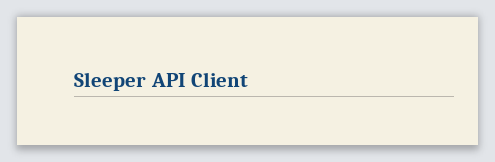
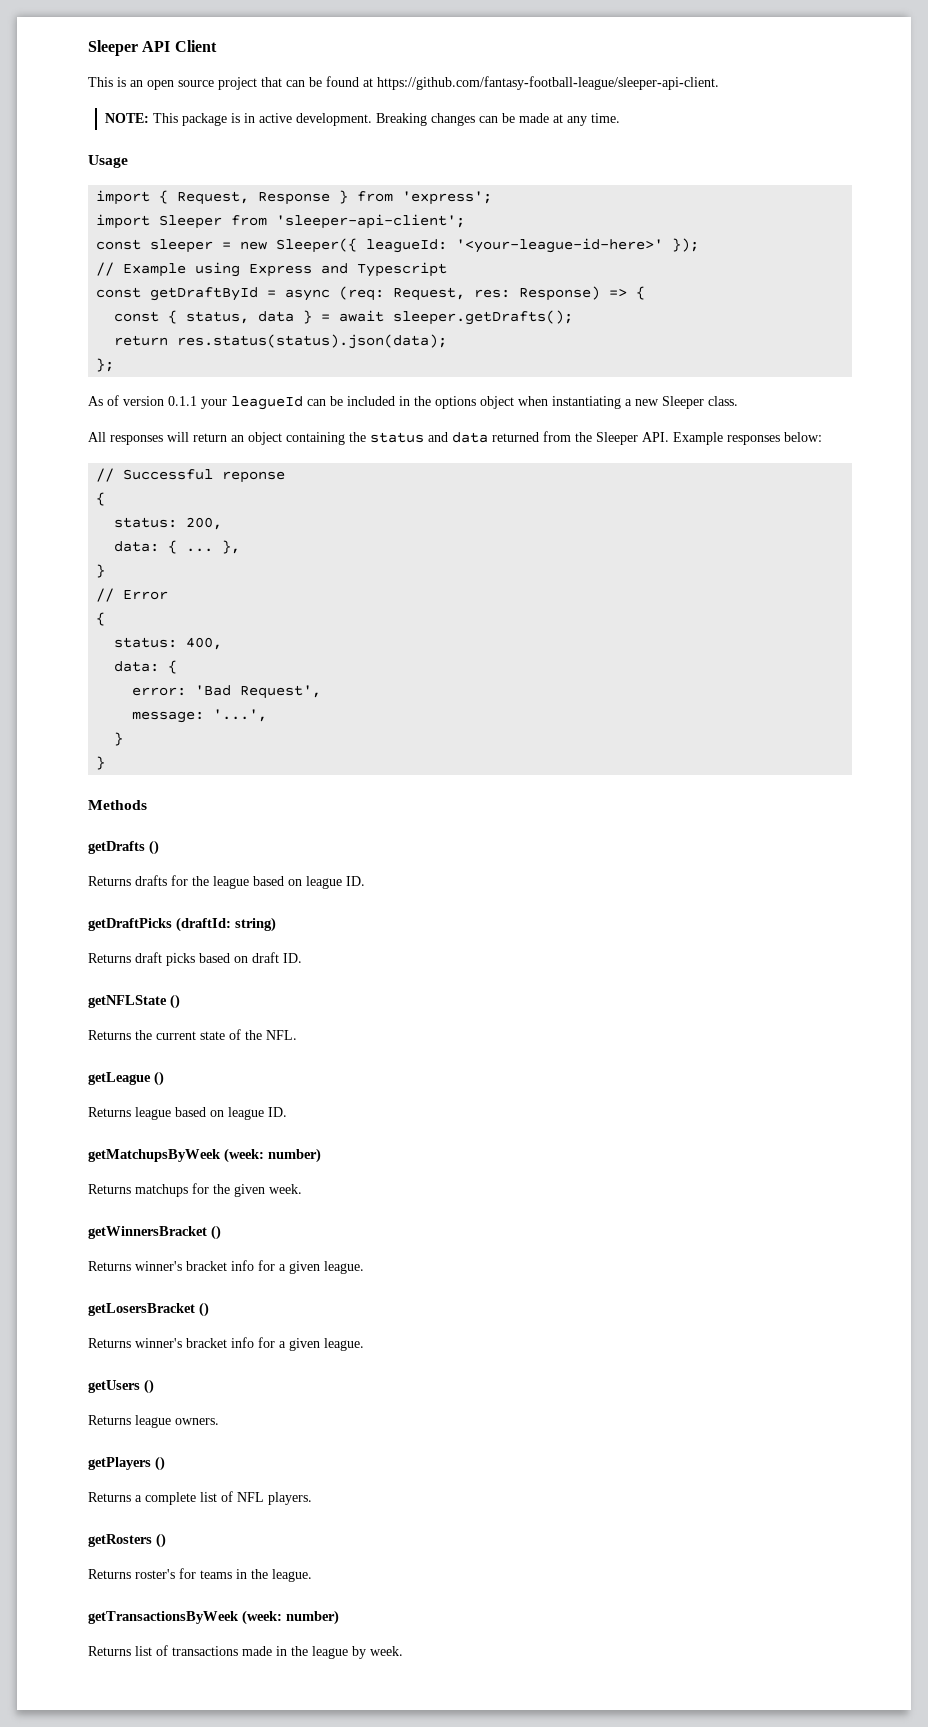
+ This is an open source project that can be found at https://github.com/fantasy-football-league/sleeper-api-client.
+ NOTE: This package is in active development. Breaking changes can be made at any time.
+ Usage
+ import { Request, Response } from 'express';
+ import Sleeper from 'sleeper-api-client';
+ const sleeper = new Sleeper({ leagueId: '<your-league-id-here>' });
+ // Example using Express and Typescript
+ const getDraftById = async (req: Request, res: Response) => {
+ const { status, data } = await sleeper.getDrafts();
+ return res.status(status).json(data);
+ };
+ As of version 0.1.1 your leagueId can be included in the options object when instantiating a new Sleeper class.
+ All responses will return an object containing the status and data returned from the Sleeper API. Example responses below:
+ // Successful reponse
+ {
+ status: 200,
+ data: { ... },
+ }
+ // Error
+ {
+ status: 400,
+ data: {
+ error: 'Bad Request',
+ message: '...',
+ }
+ }
+ Methods
+ getDrafts ()
+ Returns drafts for the league based on league ID.
+ getDraftPicks (draftId: string)
+ Returns draft picks based on draft ID.
+ getNFLState ()
+ Returns the current state of the NFL.
+ getLeague ()
+ Returns league based on league ID.
+ getMatchupsByWeek (week: number)
+ Returns matchups for the given week.
+ getWinnersBracket ()
+ Returns winner's bracket info for a given league.
+ getLosersBracket ()
+ Returns winner's bracket info for a given league.
+ getUsers ()
+ Returns league owners.
+ getPlayers ()
+ Returns a complete list of NFL players.
+ getRosters ()
+ Returns roster's for teams in the league.
+ getTransactionsByWeek (week: number)
+ Returns list of transactions made in the league by week.

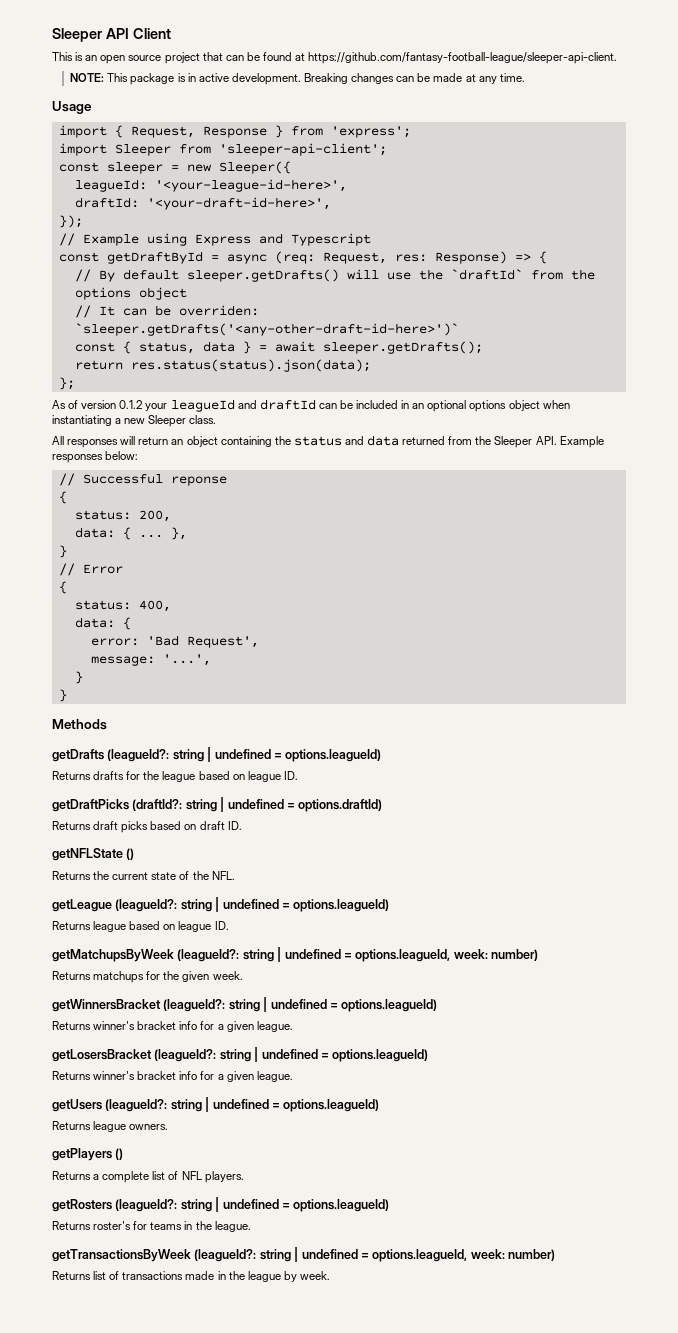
- const sleeper = new Sleeper({ leagueId: '<your-league-id-here>' });
+ const sleeper = new Sleeper({
+ leagueId: '<your-league-id-here>',
+ draftId: '<your-draft-id-here>',
+ });
+ // By default sleeper.getDrafts() will use the `draftId` from the options object
+ // It can be overriden: `sleeper.getDrafts('<any-other-draft-id-here>')`
- As of version 0.1.1 your leagueId can be included in the options object when instantiating a new Sleeper class.
+ As of version 0.1.2 your leagueId and draftId can be included in an optional options object when instantiating a new Sleeper class.
- getDrafts ()
+ getDrafts (leagueId?: string | undefined = options.leagueId)
- getDraftPicks (draftId: string)
+ getDraftPicks (draftId?: string | undefined = options.draftId)
- getLeague ()
+ getLeague (leagueId?: string | undefined = options.leagueId)
- getMatchupsByWeek (week: number)
+ getMatchupsByWeek (leagueId?: string | undefined = options.leagueId, week: number)
- getWinnersBracket ()
+ getWinnersBracket (leagueId?: string | undefined = options.leagueId)
- getLosersBracket ()
+ getLosersBracket (leagueId?: string | undefined = options.leagueId)
- getUsers ()
+ getUsers (leagueId?: string | undefined = options.leagueId)
- getRosters ()
+ getRosters (leagueId?: string | undefined = options.leagueId)
- getTransactionsByWeek (week: number)
+ getTransactionsByWeek (leagueId?: string | undefined = options.leagueId, week: number)

